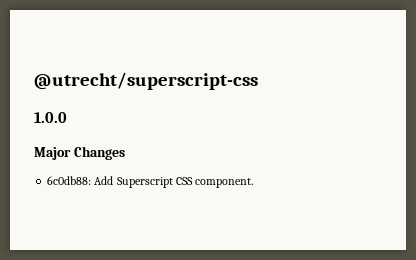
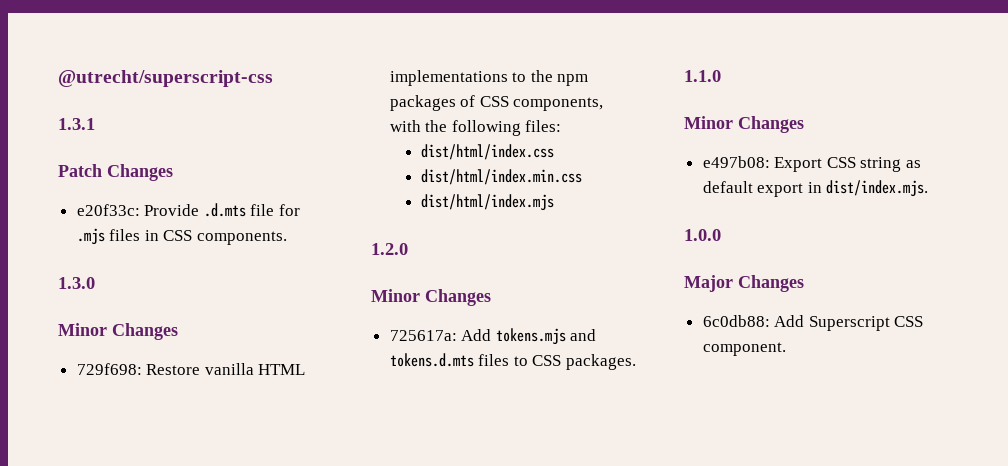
+ 1.3.1
+ Patch Changes
+ e20f33c: Provide .d.mts file for .mjs files in CSS components.
+ 1.3.0
+ Minor Changes
+ 729f698: Restore vanilla HTML implementations to the npm packages of CSS components, with the following files:
+ dist/html/index.css
+ dist/html/index.min.css
+ dist/html/index.mjs
+ 1.2.0
+ Minor Changes
+ 725617a: Add tokens.mjs and tokens.d.mts files to CSS packages.
+ 1.1.0
+ Minor Changes
+ e497b08: Export CSS string as default export in dist/index.mjs.

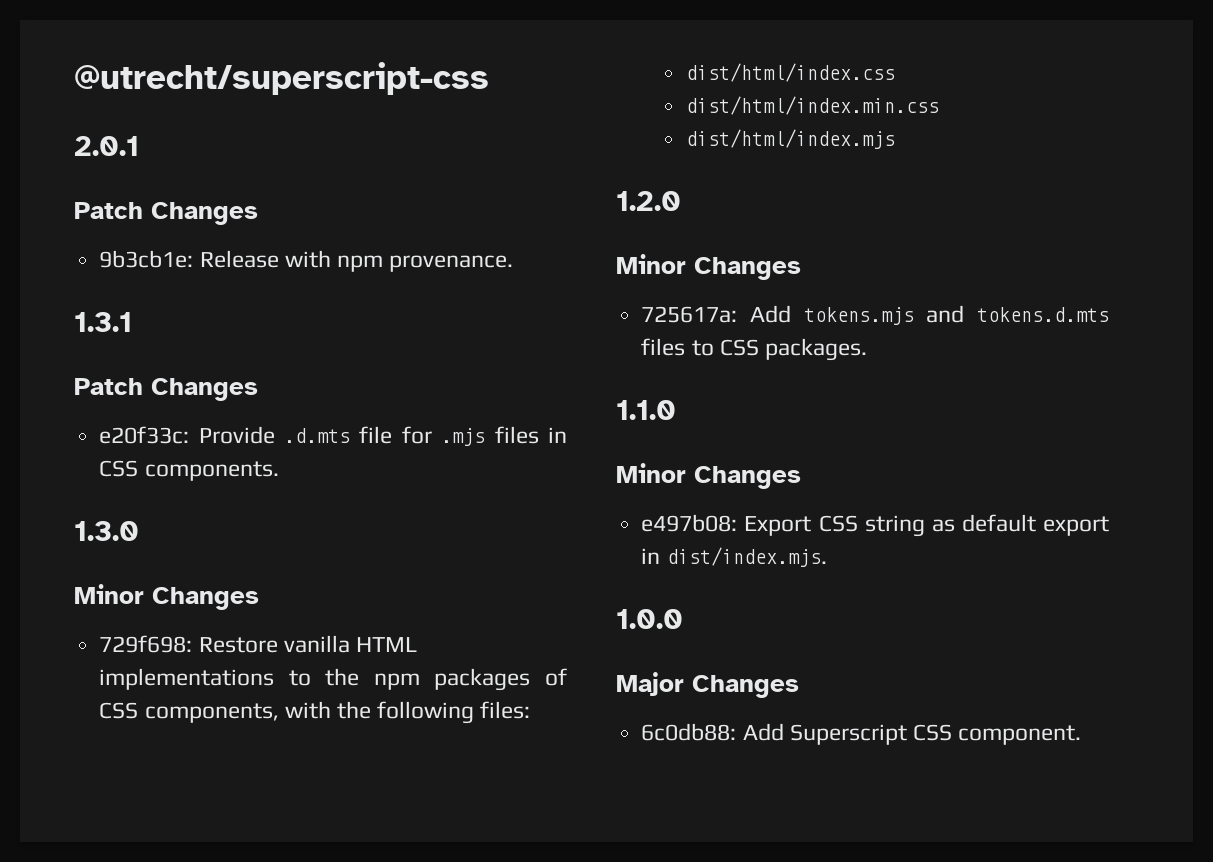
+ 2.0.1
+ Patch Changes
+ 9b3cb1e: Release with npm provenance.

